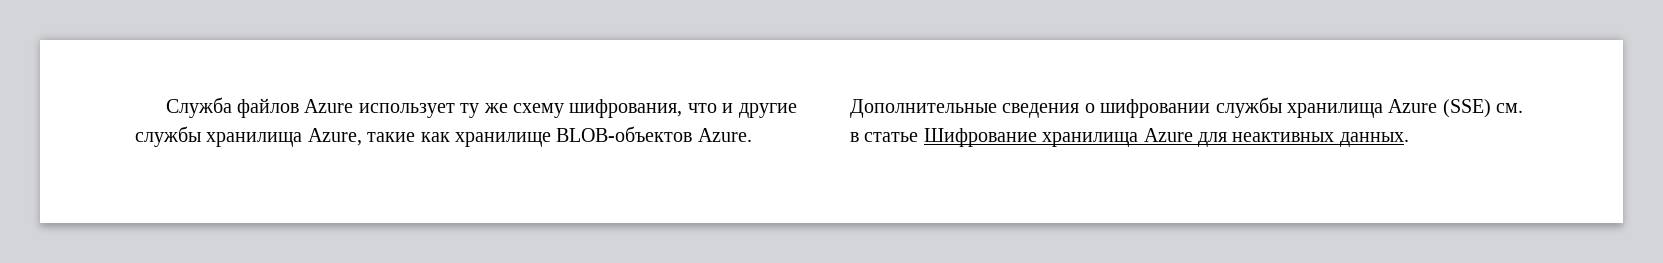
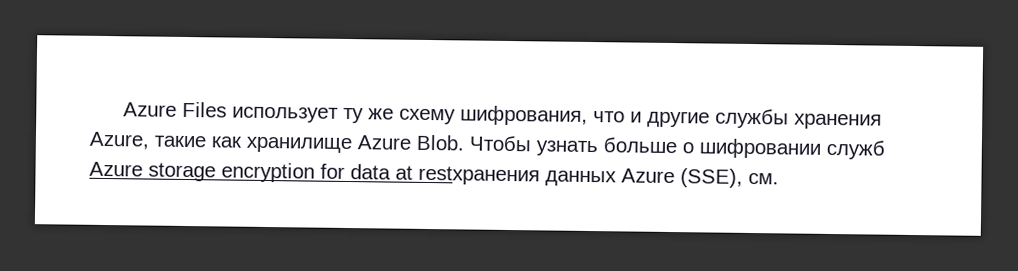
- Служба файлов Azure использует ту же схему шифрования, что и другие службы хранилища Azure, такие как хранилище BLOB-объектов Azure. Дополнительные сведения о шифровании службы хранилища Azure (SSE) см. в статье Шифрование хранилища Azure для неактивных данных.
+ Azure Files использует ту же схему шифрования, что и другие службы хранения Azure, такие как хранилище Azure Blob. Чтобы узнать больше о шифровании служб Azure storage encryption for data at restхранения данных Azure (SSE), см.

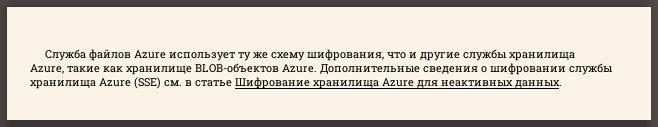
- Azure Files использует ту же схему шифрования, что и другие службы хранения Azure, такие как хранилище Azure Blob. Чтобы узнать больше о шифровании служб Azure storage encryption for data at restхранения данных Azure (SSE), см.
+ Служба файлов Azure использует ту же схему шифрования, что и другие службы хранилища Azure, такие как хранилище BLOB-объектов Azure. Дополнительные сведения о шифровании службы хранилища Azure (SSE) см. в статье Шифрование хранилища Azure для неактивных данных.

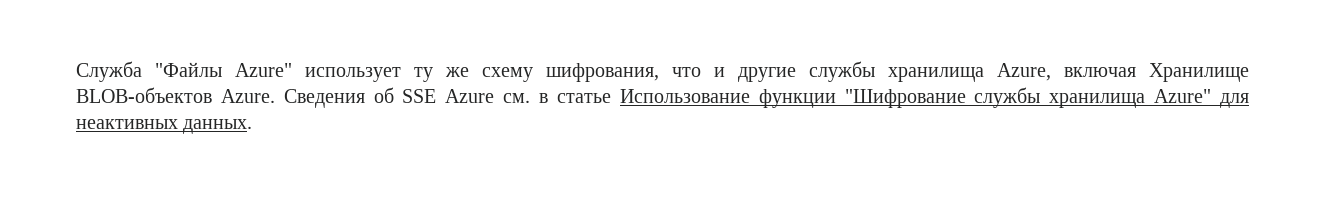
- Служба файлов Azure использует ту же схему шифрования, что и другие службы хранилища Azure, такие как хранилище BLOB-объектов Azure. Дополнительные сведения о шифровании службы хранилища Azure (SSE) см. в статье Шифрование хранилища Azure для неактивных данных.
+ Служба "Файлы Azure" использует ту же схему шифрования, что и другие службы хранилища Azure, включая Хранилище BLOB-объектов Azure. Сведения об SSE Azure см. в статье Использование функции "Шифрование службы хранилища Azure" для неактивных данных.

